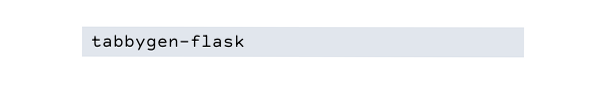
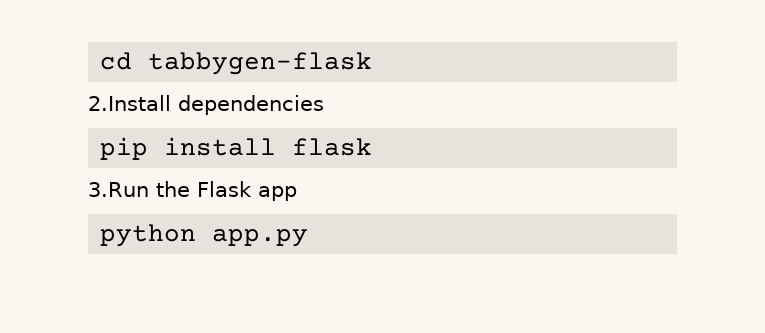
- tabbygen-flask
+ cd tabbygen-flask
+ 2.Install dependencies
+ pip install flask
+ 3.Run the Flask app
+ python app.py

